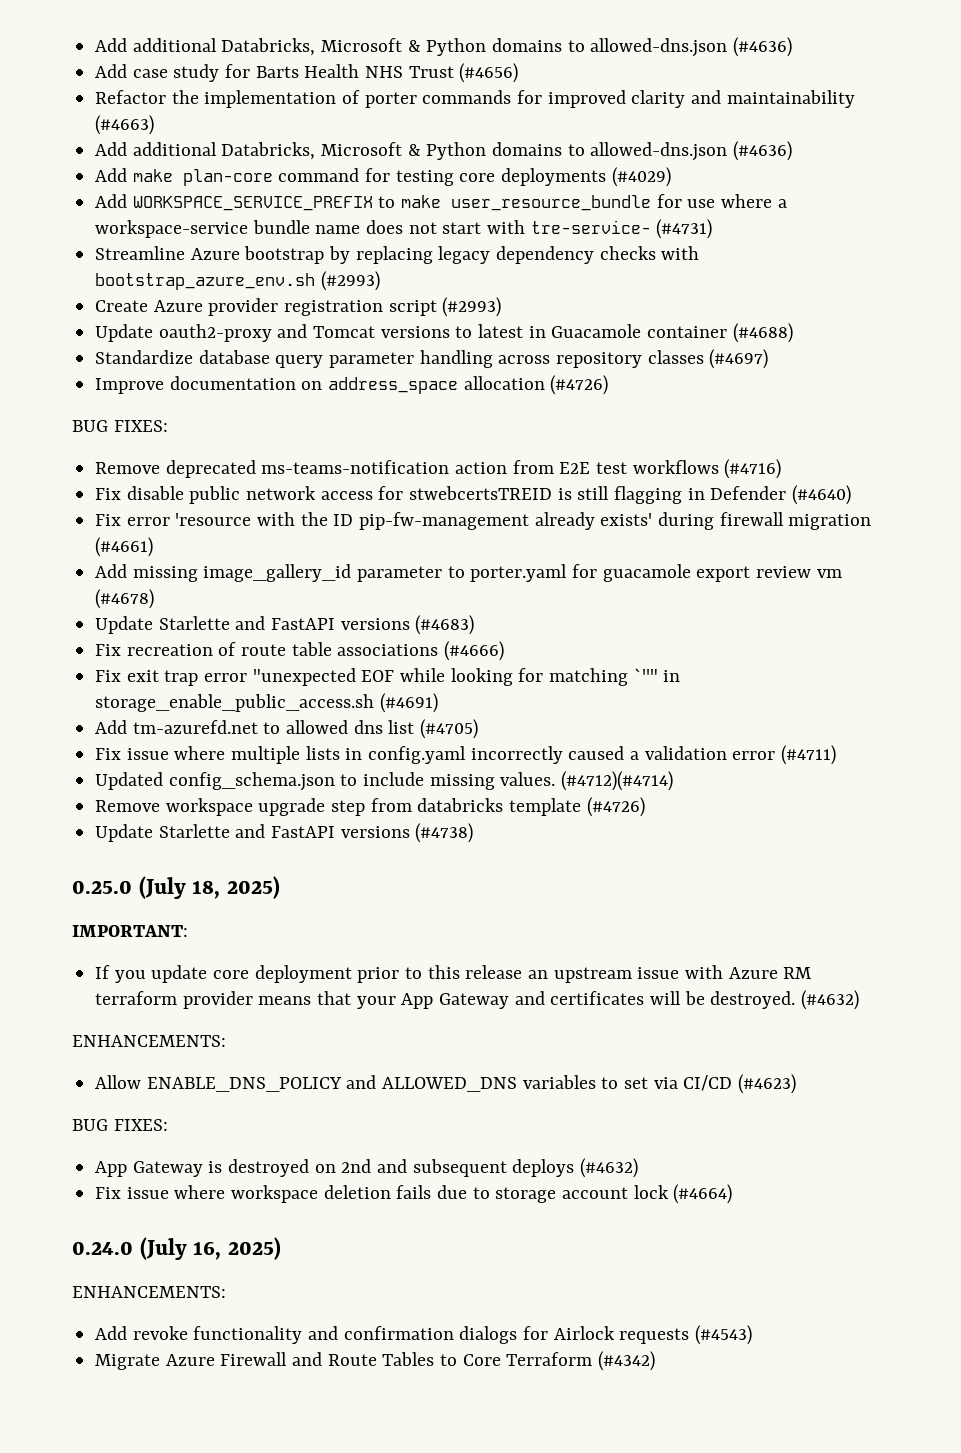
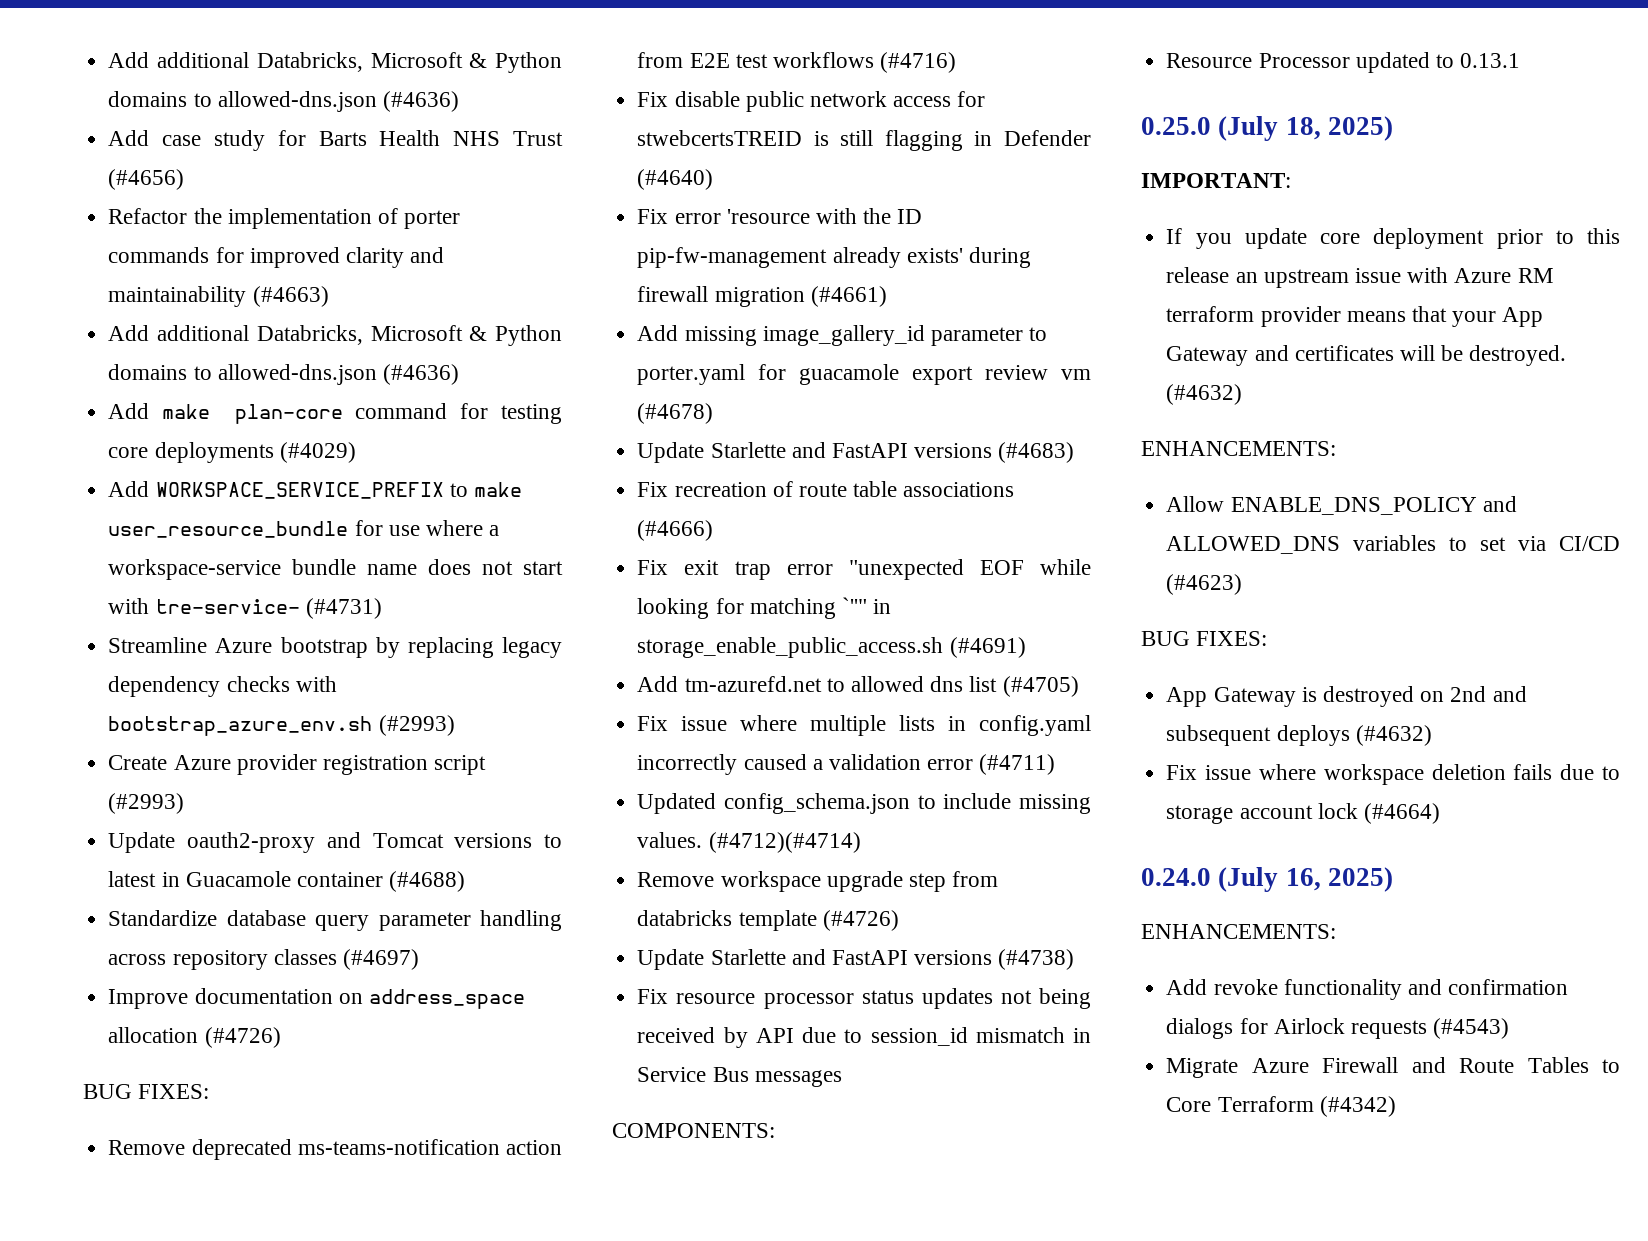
+ Fix resource processor status updates not being received by API due to session_id mismatch in Service Bus messages
+ COMPONENTS:
+ Resource Processor updated to 0.13.1

